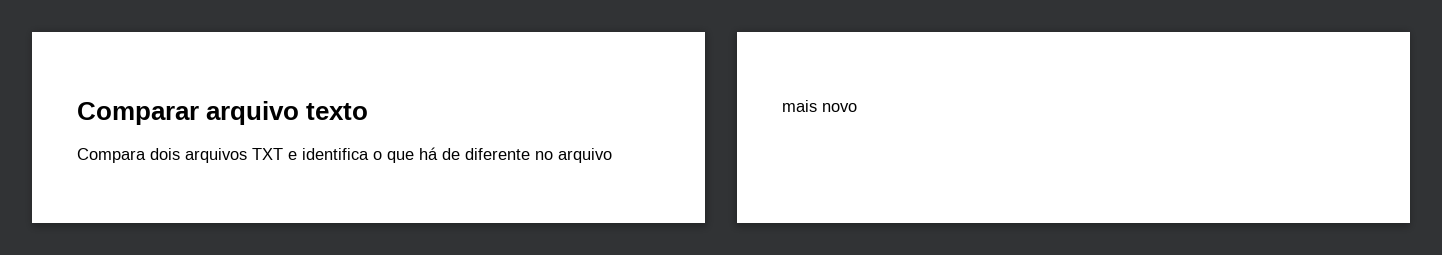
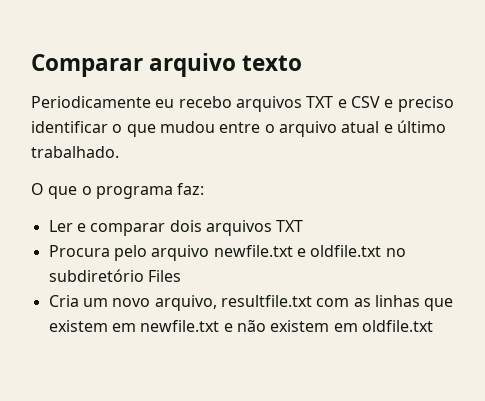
- Compara dois arquivos TXT e identifica o que há de diferente no arquivo mais novo
+ Periodicamente eu recebo arquivos TXT e CSV e preciso identificar o que mudou entre o arquivo atual e último trabalhado.
+ O que o programa faz:
+ Ler e comparar dois arquivos TXT
+ Procura pelo arquivo newfile.txt e oldfile.txt no subdiretório Files
+ Cria um novo arquivo, resultfile.txt com as linhas que existem em newfile.txt e não existem em oldfile.txt

